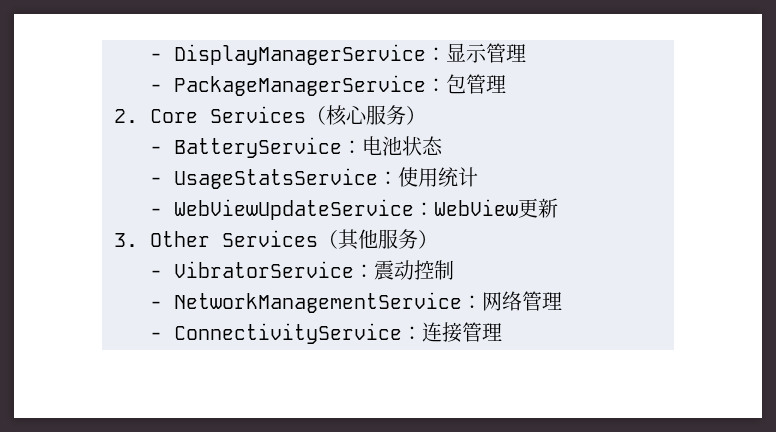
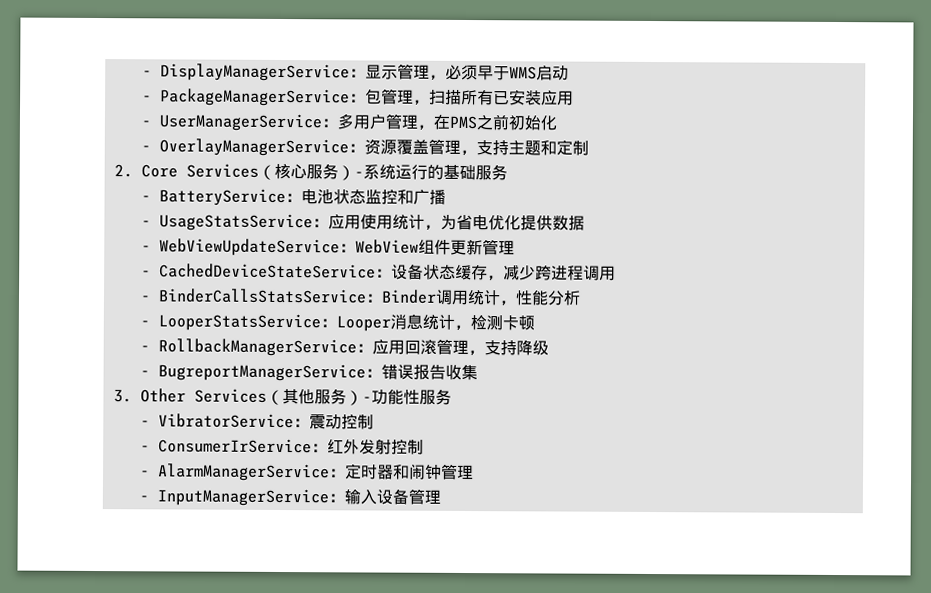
- - DisplayManagerService：显示管理
+ - DisplayManagerService：显示管理，必须早于WMS启动
- - PackageManagerService：包管理
+ - PackageManagerService：包管理，扫描所有已安装应用
+ - UserManagerService：多用户管理，在PMS之前初始化
+ - OverlayManagerService：资源覆盖管理，支持主题和定制
- 2. Core Services（核心服务）
+ 2. Core Services（核心服务）-系统运行的基础服务
- - BatteryService：电池状态
+ - BatteryService：电池状态监控和广播
- - UsageStatsService：使用统计
+ - UsageStatsService：应用使用统计，为省电优化提供数据
- - WebViewUpdateService：WebView更新
+ - WebViewUpdateService：WebView组件更新管理
+ - CachedDeviceStateService：设备状态缓存，减少跨进程调用
+ - BinderCallsStatsService：Binder调用统计，性能分析
+ - LooperStatsService：Looper消息统计，检测卡顿
+ - RollbackManagerService：应用回滚管理，支持降级
+ - BugreportManagerService：错误报告收集
- 3. Other Services（其他服务）
+ 3. Other Services（其他服务）-功能性服务
- - NetworkManagementService：网络管理
- - ConnectivityService：连接管理
+ - ConsumerIrService：红外发射控制
+ - AlarmManagerService：定时器和闹钟管理
+ - InputManagerService：输入设备管理

